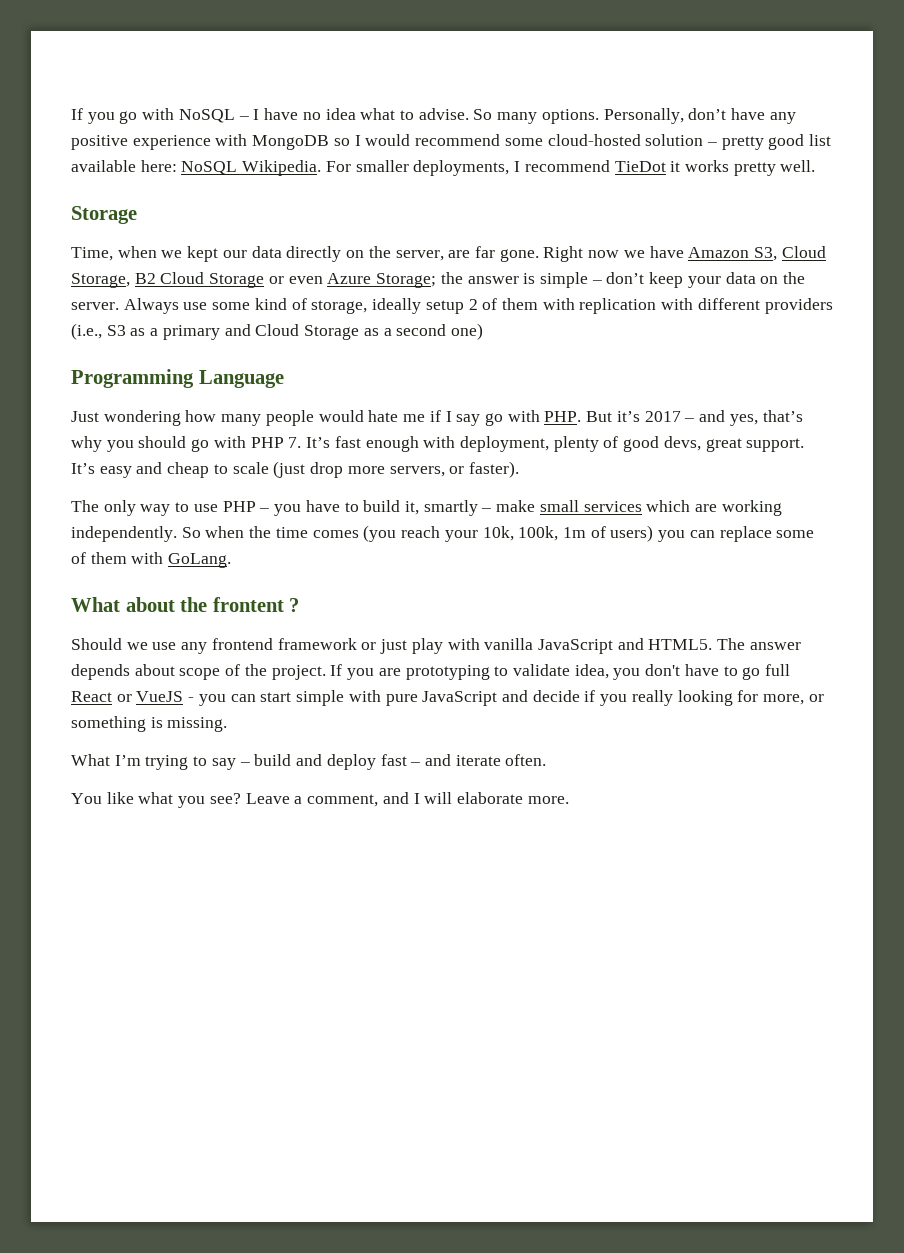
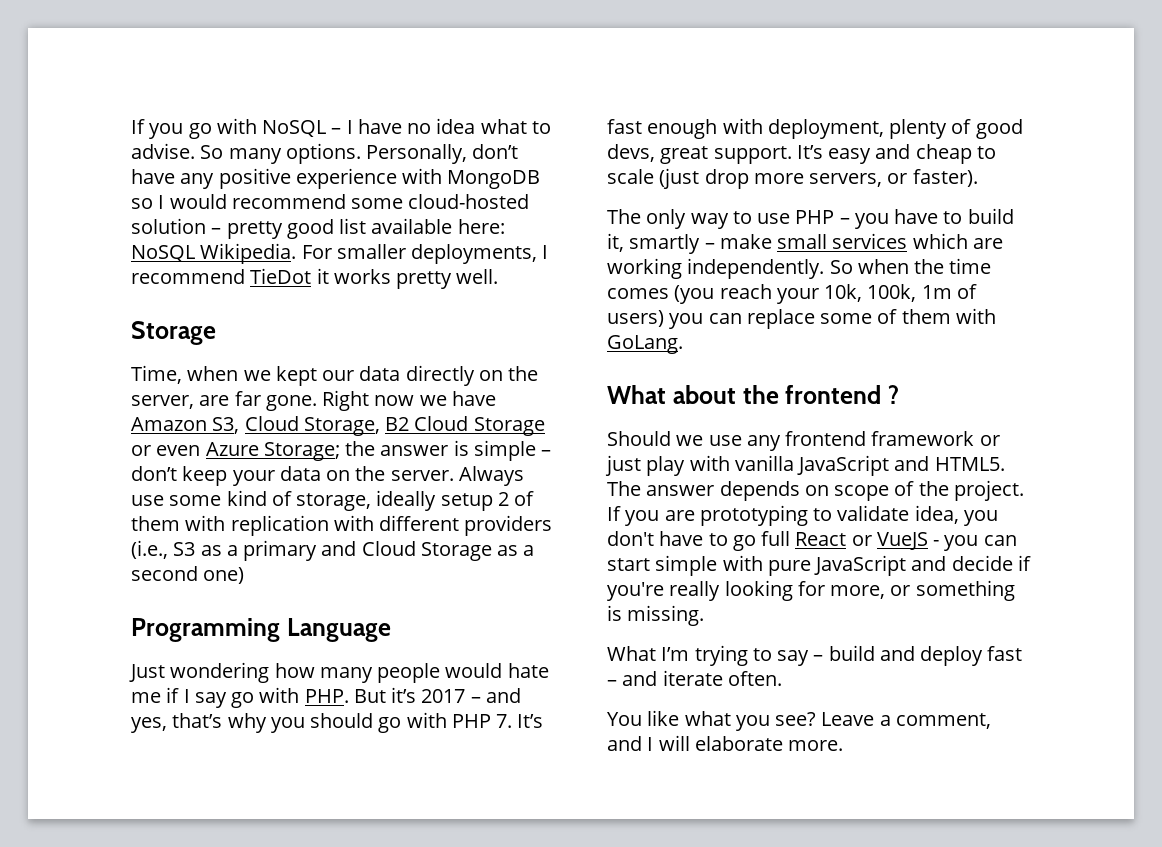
- What about the frontent ?
+ What about the frontend ?
- The answer depends about scope of the project.
+ The answer depends on scope of the project.
- If you are prototyping to validate idea, you don't have to go full React or VueJS - you can start simple with pure JavaScript and decide if you really looking for more, or something is missing.
+ If you are prototyping to validate idea, you don't have to go full React or VueJS - you can start simple with pure JavaScript and decide if you're really looking for more, or something is missing.

